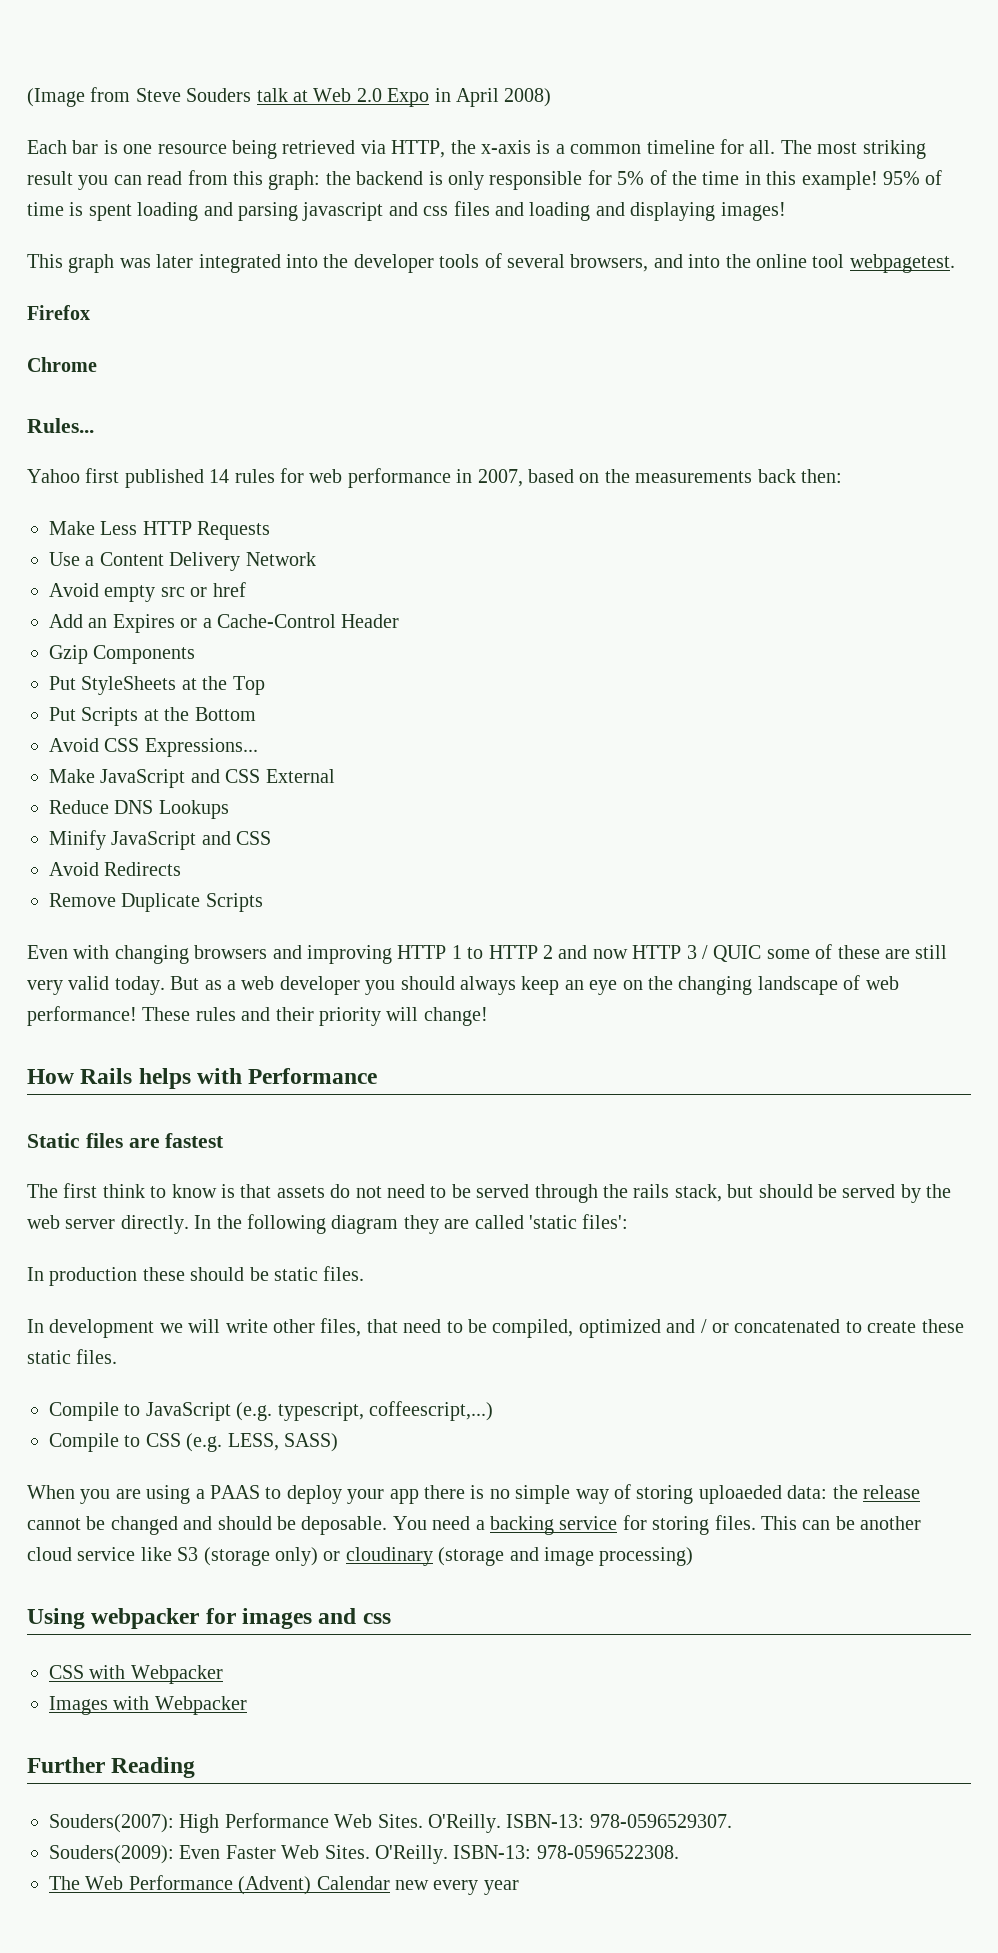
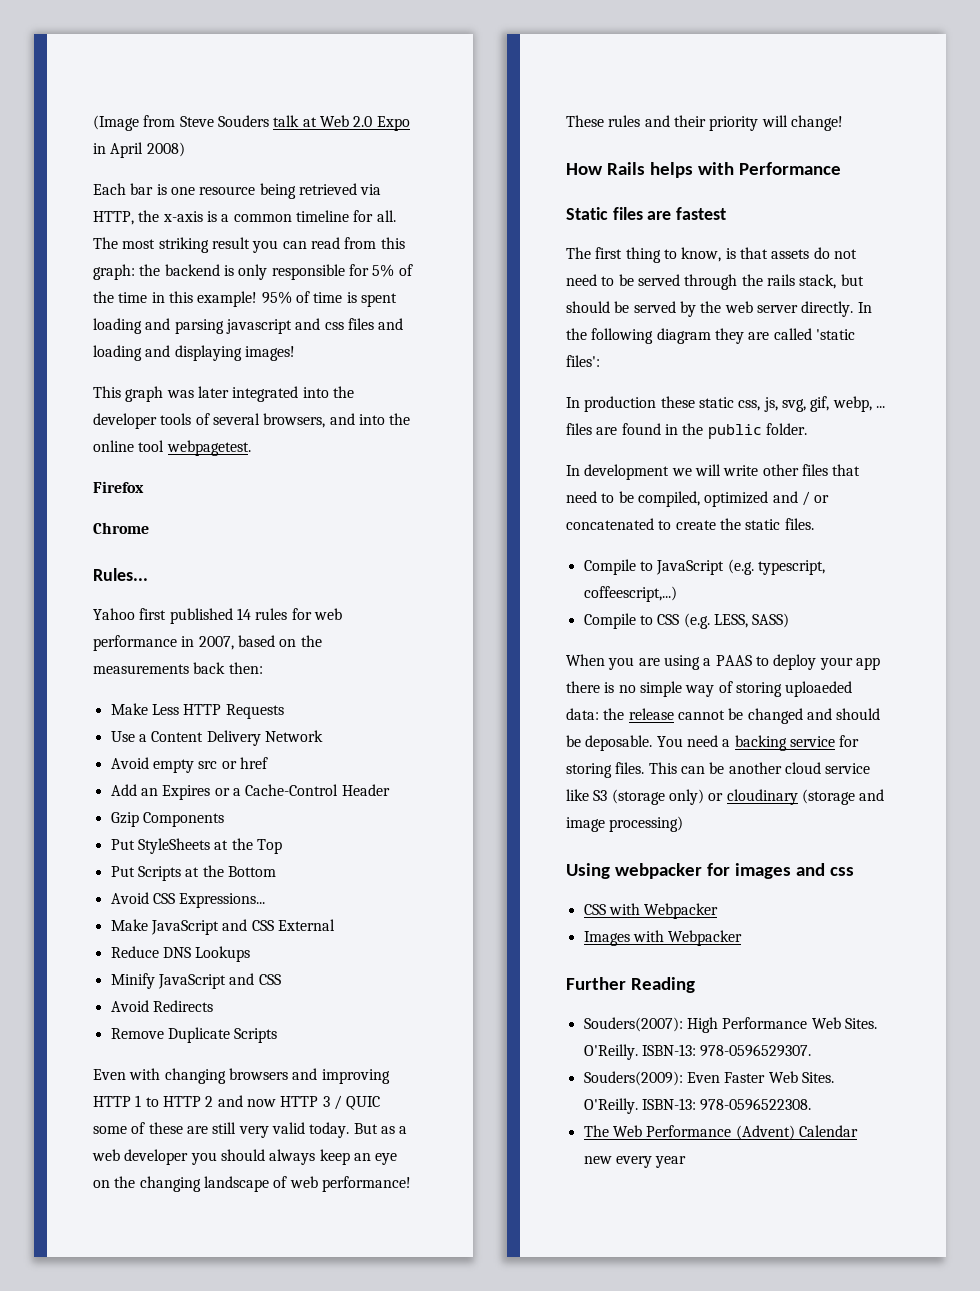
- The first think to know is that assets do not need to be served through the rails stack, but should be served by the web server directly.
+ The first thing to know, is that assets do not need to be served through the rails stack, but should be served by the web server directly.
- In production these should be static files.
+ In production these static css, js, svg, gif, webp, ... files are found in the public folder.
- In development we will write other files, that need to be compiled, optimized and / or concatenated to create these static files.
+ In development we will write other files that need to be compiled, optimized and / or concatenated to create the static files.

